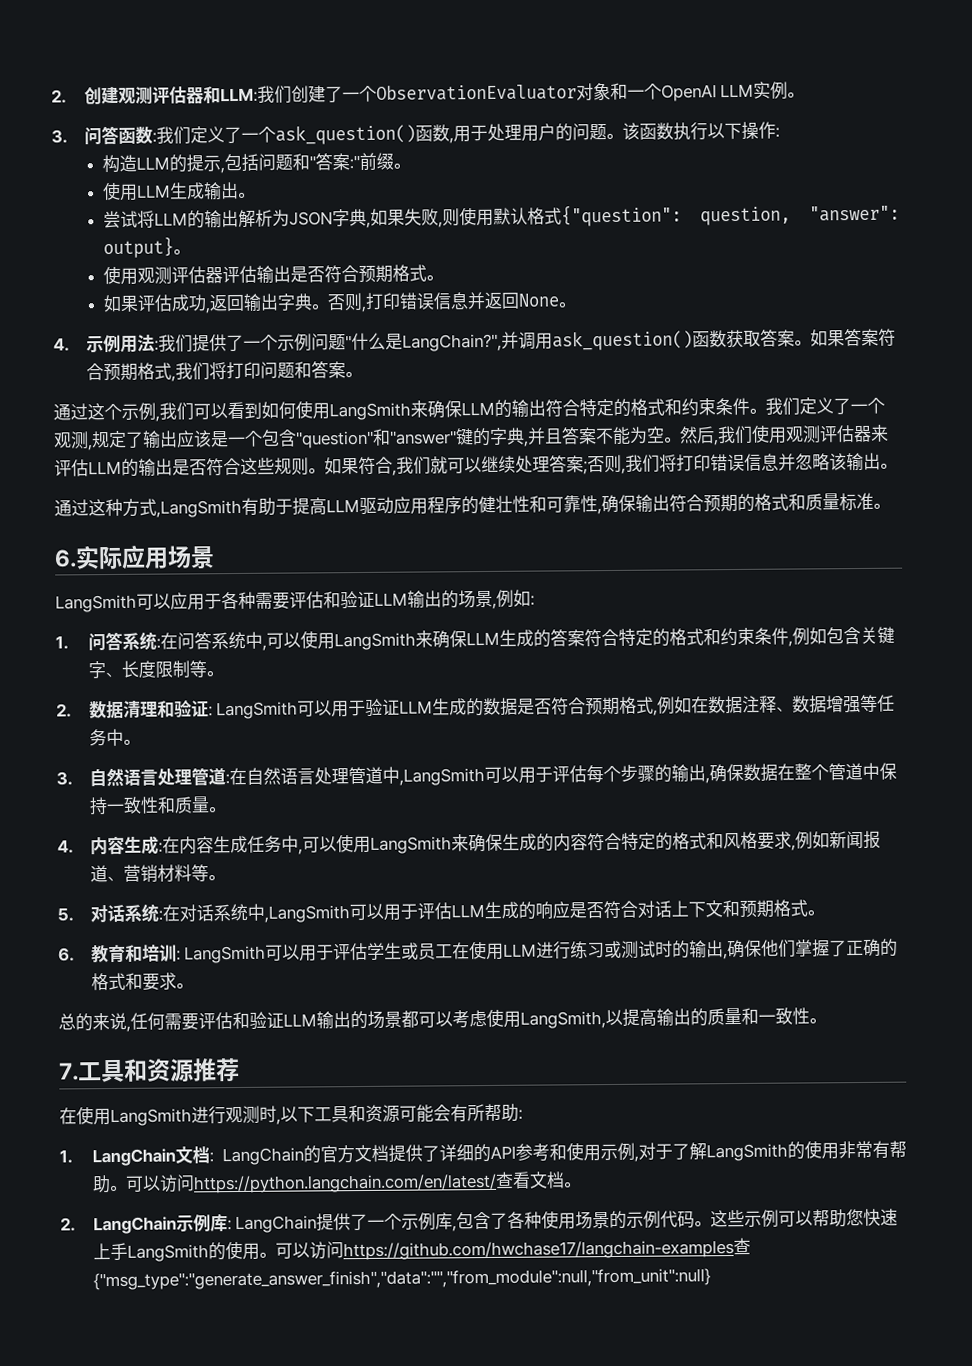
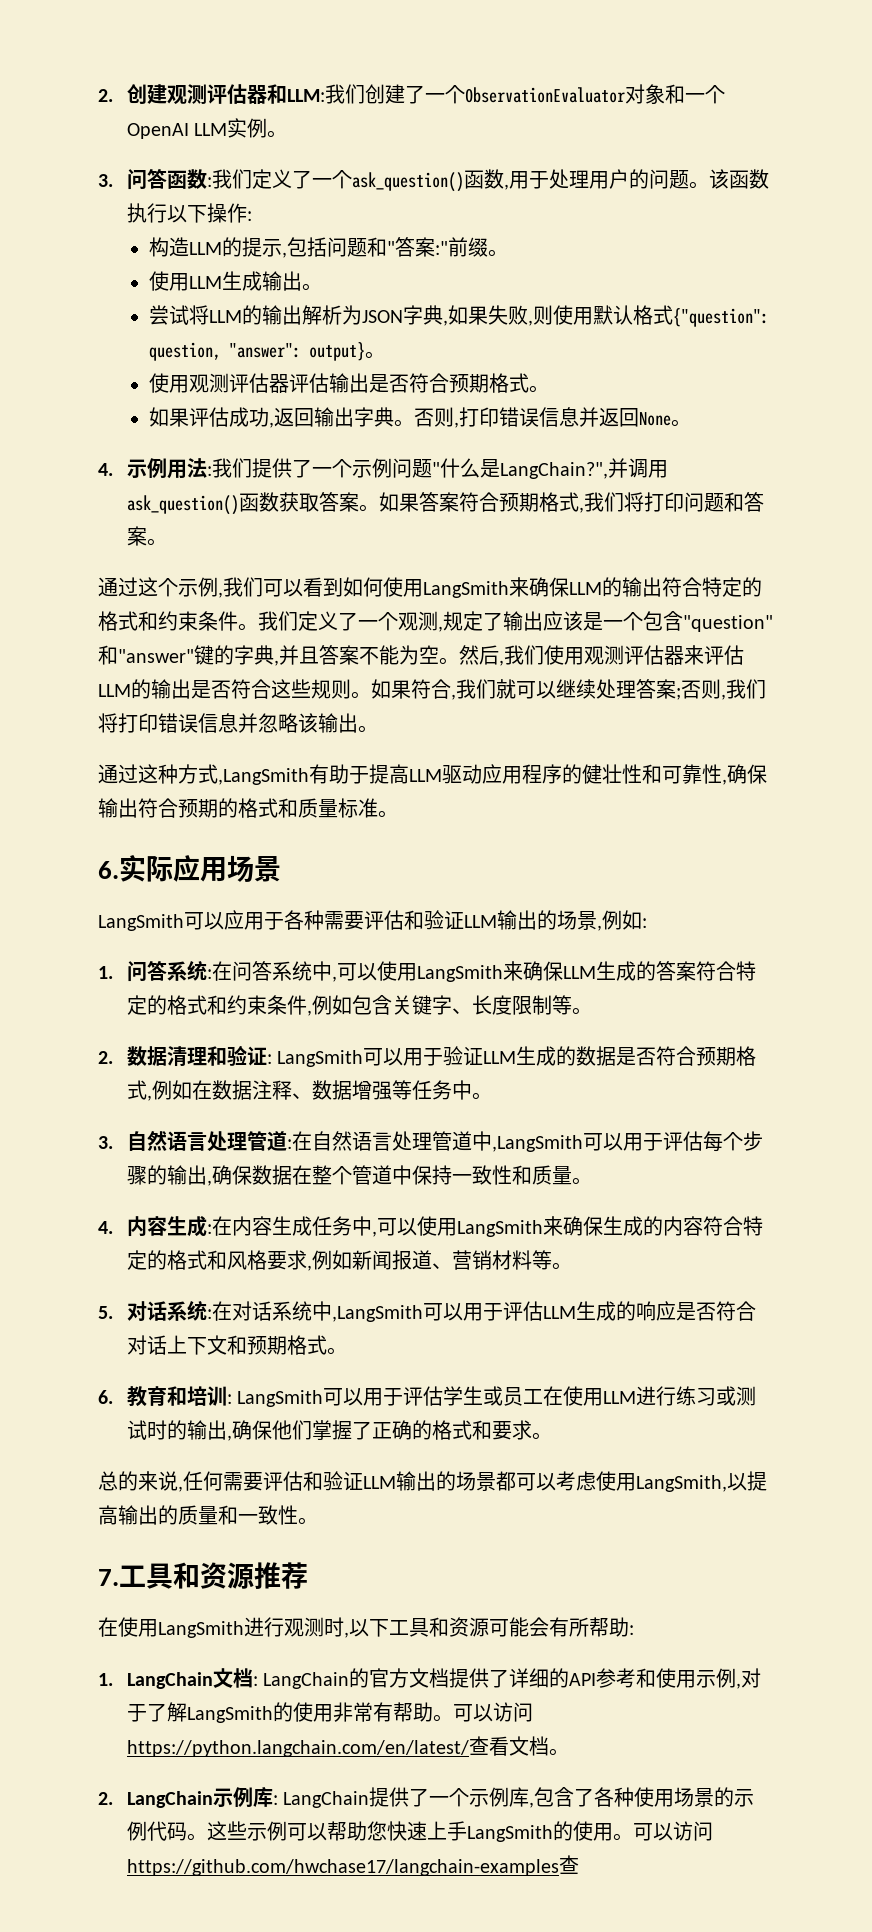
- 可以访问https://github.com/hwchase17/langchain-examples查{"msg_type":"generate_answer_finish","data":"","from_module":null,"from_unit":null}
+ 可以访问https://github.com/hwchase17/langchain-examples查

